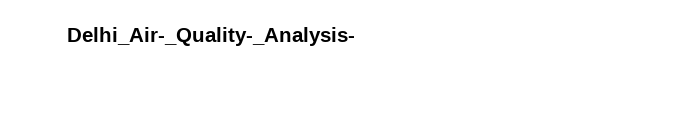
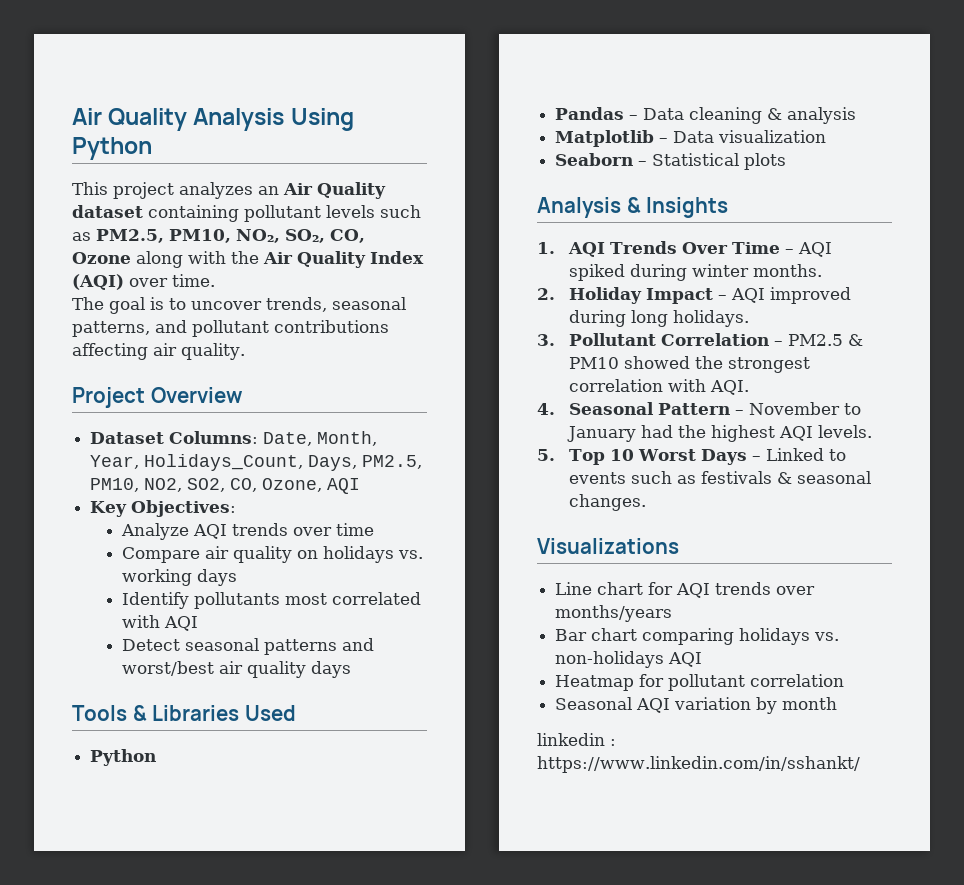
- Delhi_Air-_Quality-_Analysis-
+ Air Quality Analysis Using Python
+ This project analyzes an Air Quality dataset containing pollutant levels such as PM2.5, PM10, NO₂, SO₂, CO, Ozone along with the Air Quality Index (AQI) over time.
+ The goal is to uncover trends, seasonal patterns, and pollutant contributions affecting air quality.
+ Project Overview
+ Dataset Columns: Date, Month, Year, Holidays_Count, Days, PM2.5, PM10, NO2, SO2, CO, Ozone, AQI
+ Key Objectives:
+ Analyze AQI trends over time
+ Compare air quality on holidays vs. working days
+ Identify pollutants most correlated with AQI
+ Detect seasonal patterns and worst/best air quality days
+ Tools & Libraries Used
+ Python
+ Pandas – Data cleaning & analysis
+ Matplotlib – Data visualization
+ Seaborn – Statistical plots
+ Analysis & Insights
+ 1. AQI Trends Over Time – AQI spiked during winter months.
+ 2. Holiday Impact – AQI improved during long holidays.
+ 3. Pollutant Correlation – PM2.5 & PM10 showed the strongest correlation with AQI.
+ 4. Seasonal Pattern – November to January had the highest AQI levels.
+ 5. Top 10 Worst Days – Linked to events such as festivals & seasonal changes.
+ Visualizations
+ Line chart for AQI trends over months/years
+ Bar chart comparing holidays vs. non-holidays AQI
+ Heatmap for pollutant correlation
+ Seasonal AQI variation by month
+ linkedin : https://www.linkedin.com/in/sshankt/

